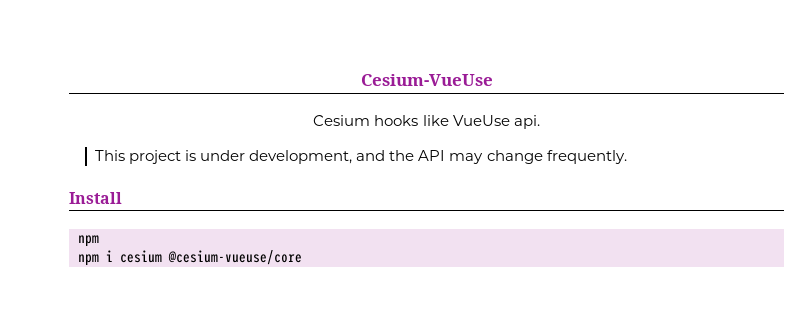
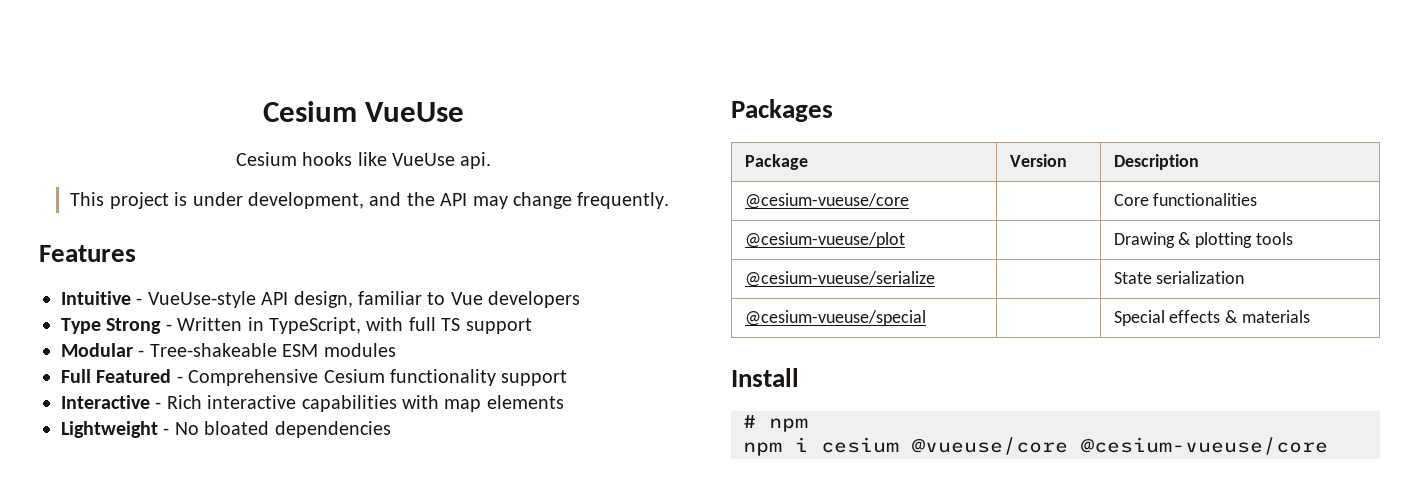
- Cesium-VueUse
+ Cesium VueUse
+ Features
+ Intuitive - VueUse-style API design, familiar to Vue developers
+ Type Strong - Written in TypeScript, with full TS support
+ Modular - Tree-shakeable ESM modules
+ Full Featured - Comprehensive Cesium functionality support
+ Interactive - Rich interactive capabilities with map elements
+ Lightweight - No bloated dependencies
+ Packages
+ Package | Version | Description
+ @cesium-vueuse/core | | Core functionalities
+ @cesium-vueuse/plot | | Drawing & plotting tools
+ @cesium-vueuse/serialize | | State serialization
+ @cesium-vueuse/special | | Special effects & materials
  Install
- npm
+ # npm
- npm i cesium @cesium-vueuse/core
+ npm i cesium @vueuse/core @cesium-vueuse/core

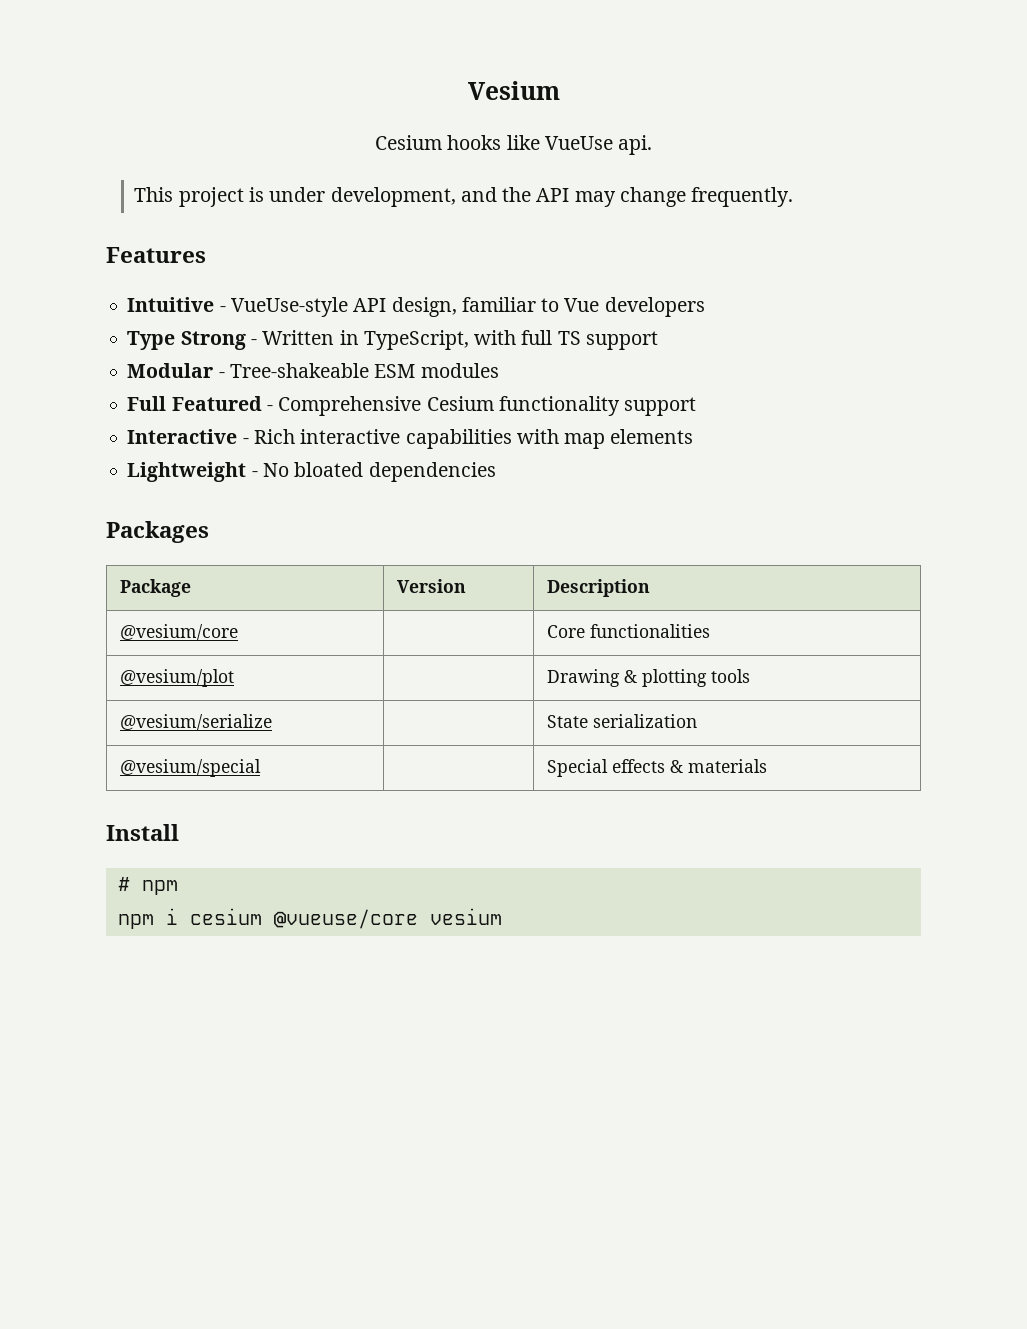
- Cesium VueUse
+ Vesium
- @cesium-vueuse/core | | Core functionalities
+ @vesium/core | | Core functionalities
- @cesium-vueuse/plot | | Drawing & plotting tools
+ @vesium/plot | | Drawing & plotting tools
- @cesium-vueuse/serialize | | State serialization
+ @vesium/serialize | | State serialization
- @cesium-vueuse/special | | Special effects & materials
+ @vesium/special | | Special effects & materials
- npm i cesium @vueuse/core @cesium-vueuse/core
+ npm i cesium @vueuse/core vesium

